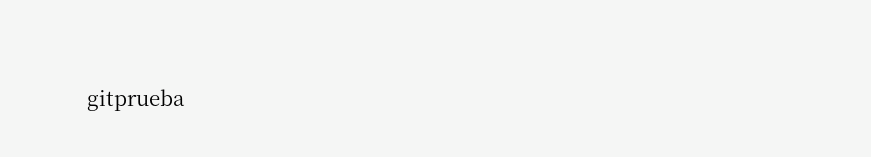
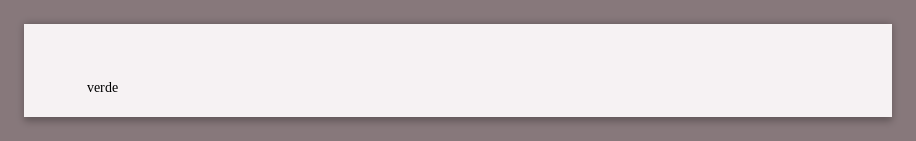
- gitprueba
+ verde

